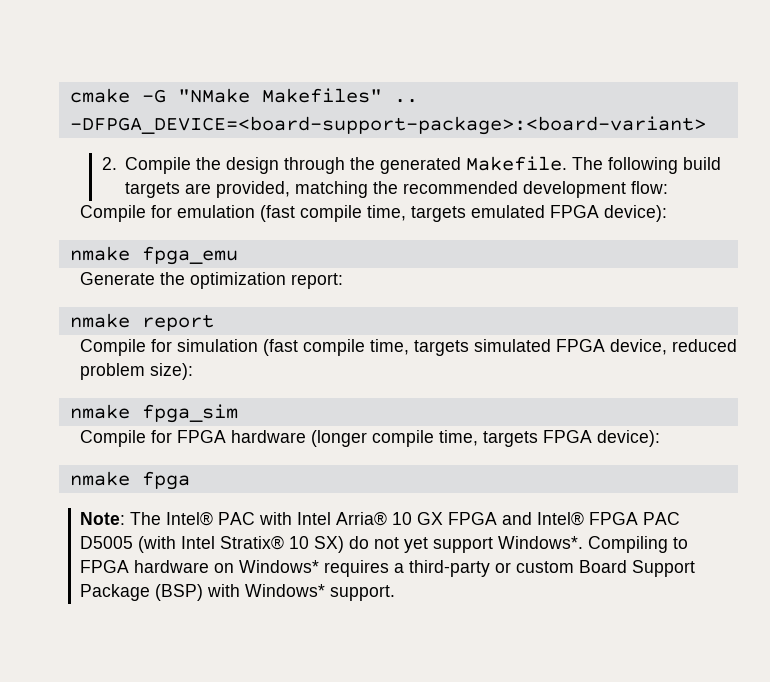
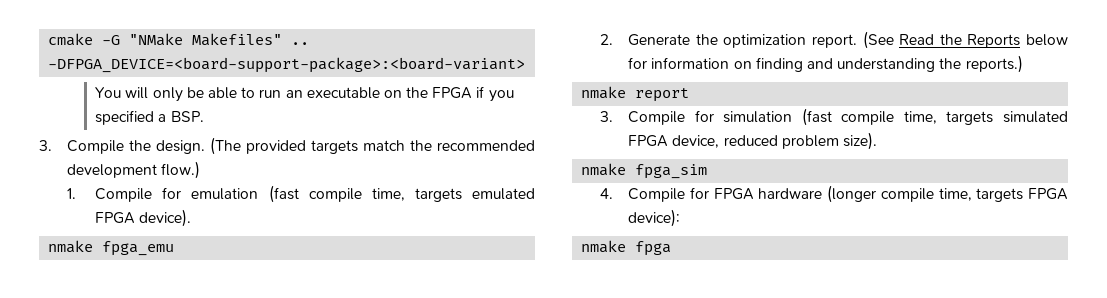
- 2. Compile the design through the generated Makefile. The following build targets are provided, matching the recommended development flow:
- Compile for emulation (fast compile time, targets emulated FPGA device):
+ You will only be able to run an executable on the FPGA if you specified a BSP.
+ 3. Compile the design. (The provided targets match the recommended development flow.)
+ 1. Compile for emulation (fast compile time, targets emulated FPGA device).
- Generate the optimization report:
+ 2. Generate the optimization report. (See Read the Reports below for information on finding and understanding the reports.)
- Compile for simulation (fast compile time, targets simulated FPGA device, reduced problem size):
+ 3. Compile for simulation (fast compile time, targets simulated FPGA device, reduced problem size).
- Compile for FPGA hardware (longer compile time, targets FPGA device):
+ 4. Compile for FPGA hardware (longer compile time, targets FPGA device):
- Note: The Intel® PAC with Intel Arria® 10 GX FPGA and Intel® FPGA PAC D5005 (with Intel Stratix® 10 SX) do not yet support Windows*. Compiling to FPGA hardware on Windows* requires a third-party or custom Board Support Package (BSP) with Windows* support.

